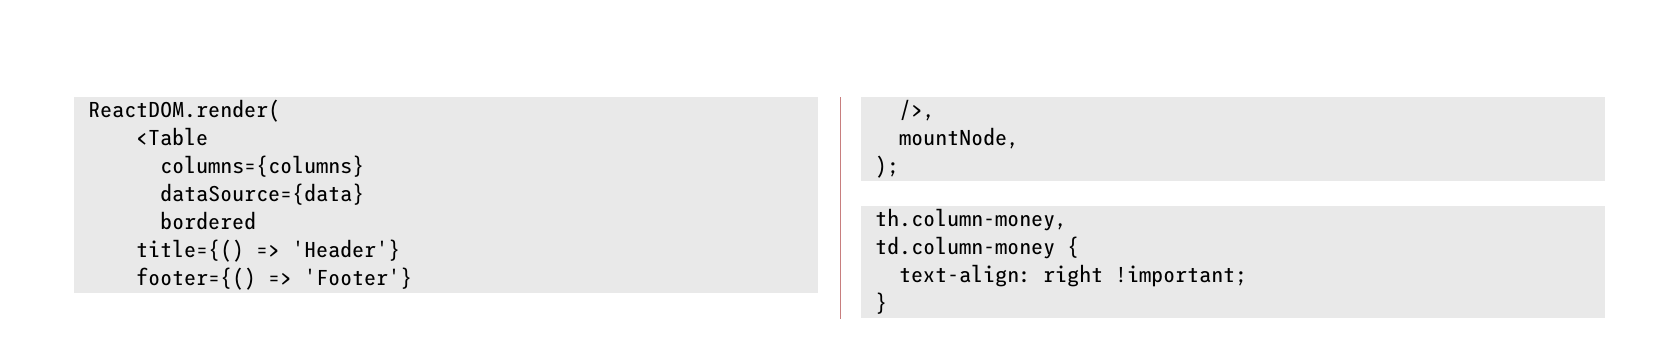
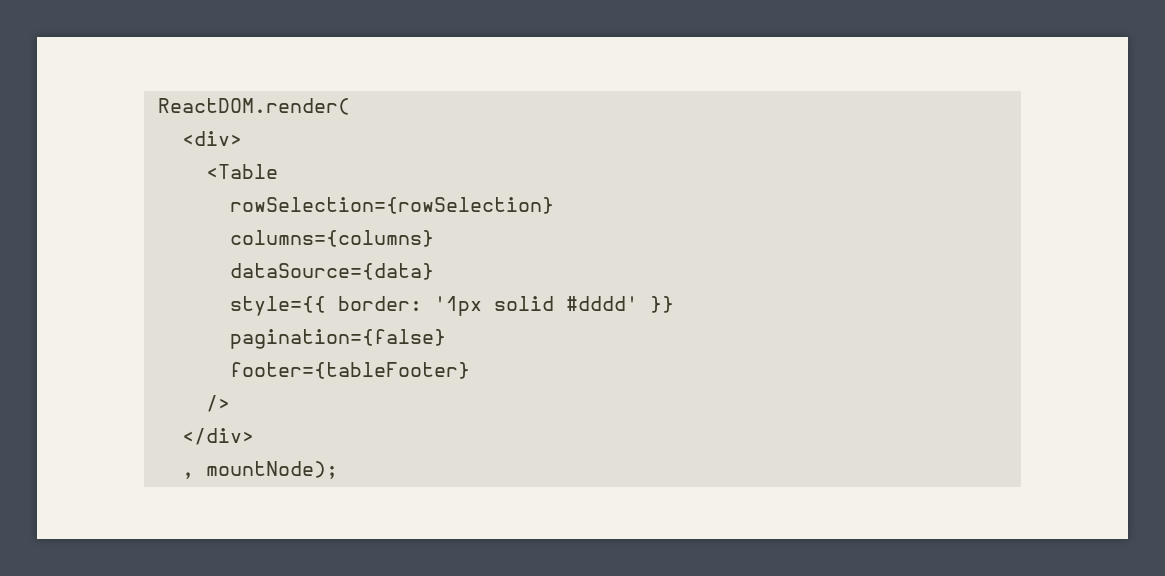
+ <div>
+ rowSelection={rowSelection}
- bordered
- title={() => 'Header'}
- footer={() => 'Footer'}
- />,
- mountNode,
- );
- th.column-money,
- td.column-money {
- text-align: right !important;
- }
+ style={{ border: '1px solid #dddd' }}
+ pagination={false}
+ footer={tableFooter}
+ />
+ </div>
+ , mountNode);

